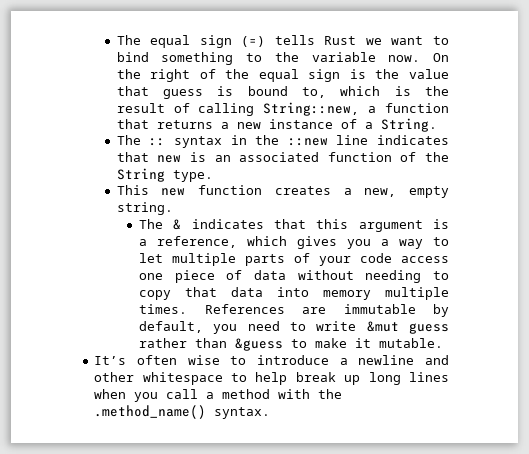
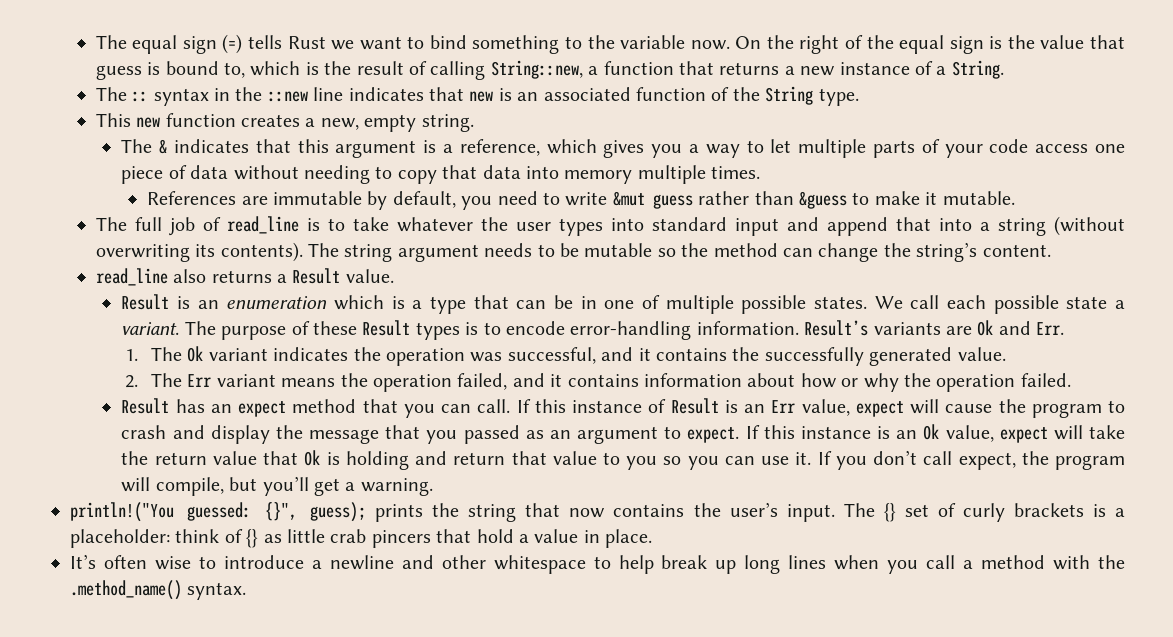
- The & indicates that this argument is a reference, which gives you a way to let multiple parts of your code access one piece of data without needing to copy that data into memory multiple times. References are immutable by default, you need to write &mut guess rather than &guess to make it mutable.
+ The & indicates that this argument is a reference, which gives you a way to let multiple parts of your code access one piece of data without needing to copy that data into memory multiple times.
+ References are immutable by default, you need to write &mut guess rather than &guess to make it mutable.
+ The full job of read_line is to take whatever the user types into standard input and append that into a string (without overwriting its contents). The string argument needs to be mutable so the method can change the string’s content.
+ read_line also returns a Result value.
+ Result is an enumeration which is a type that can be in one of multiple possible states. We call each possible state a variant. The purpose of these Result types is to encode error-handling information. Result’s variants are Ok and Err.
+ 1. The Ok variant indicates the operation was successful, and it contains the successfully generated value.
+ 2. The Err variant means the operation failed, and it contains information about how or why the operation failed.
+ Result has an expect method that you can call. If this instance of Result is an Err value, expect will cause the program to crash and display the message that you passed as an argument to expect. If this instance is an Ok value, expect will take the return value that Ok is holding and return that value to you so you can use it. If you don’t call expect, the program will compile, but you’ll get a warning.
+ println!("You guessed: {}", guess); prints the string that now contains the user’s input. The {} set of curly brackets is a placeholder: think of {} as little crab pincers that hold a value in place.

